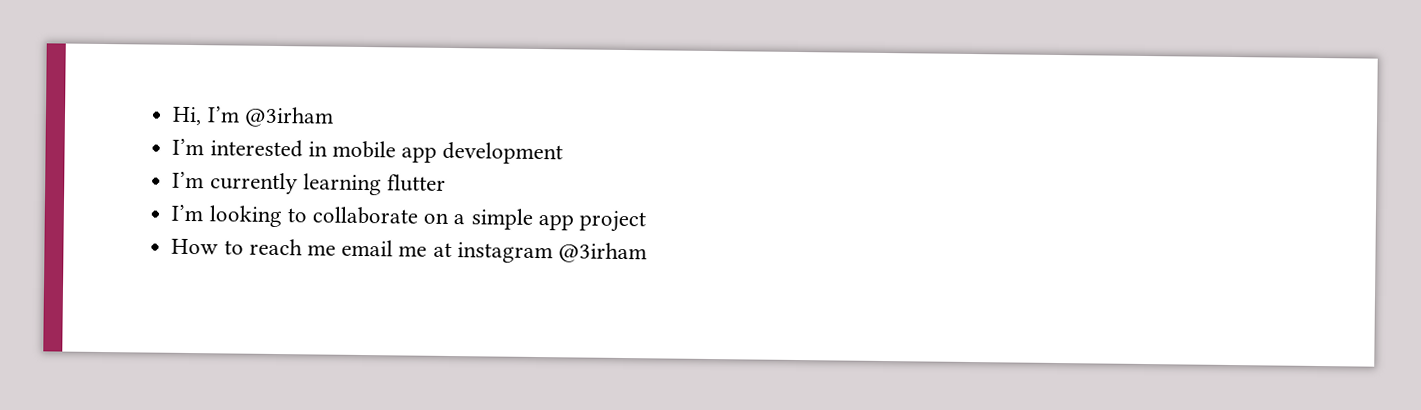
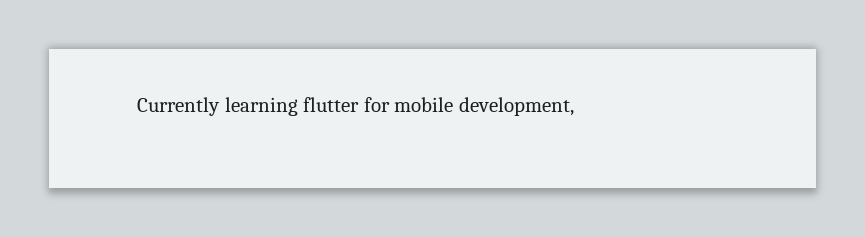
- Hi, I’m @3irham
- I’m interested in mobile app development
- I’m currently learning flutter
- I’m looking to collaborate on a simple app project
- How to reach me email me at instagram @3irham
+ Currently learning flutter for mobile development,

